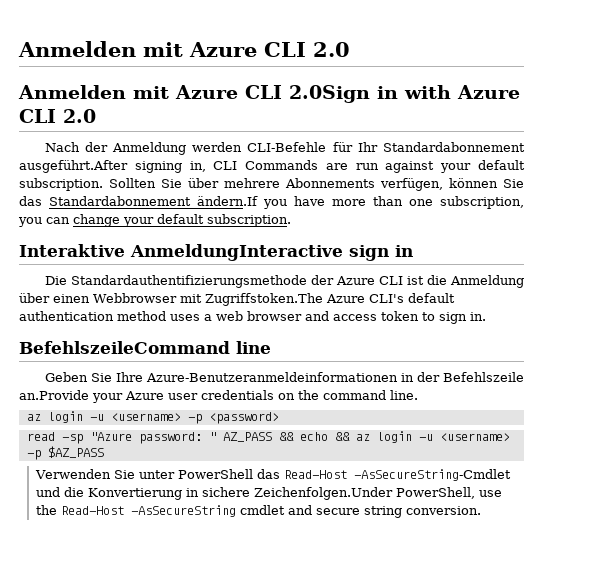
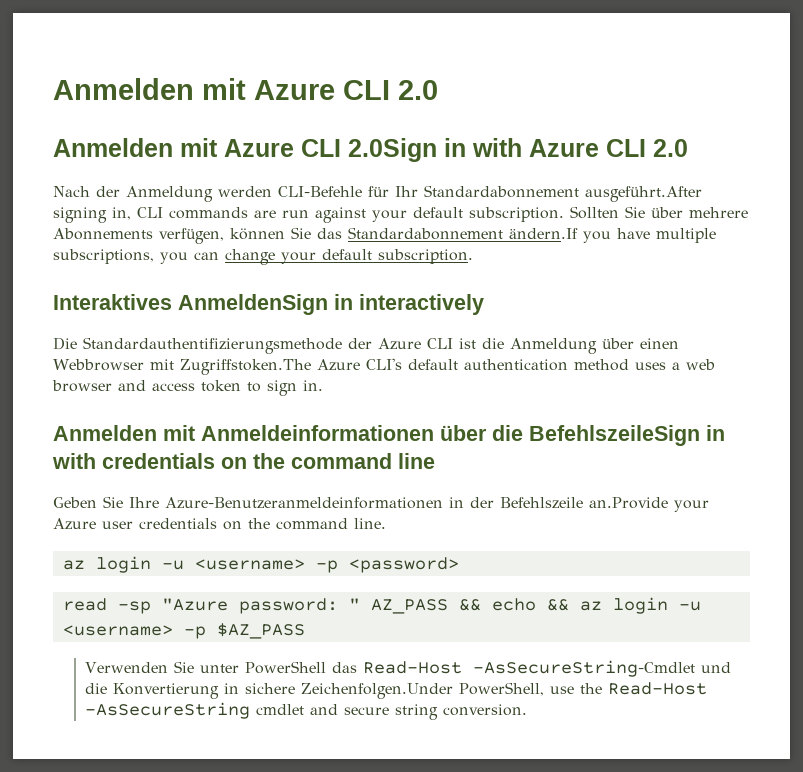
- Nach der Anmeldung werden CLI-Befehle für Ihr Standardabonnement ausgeführt.After signing in, CLI Commands are run against your default subscription.
+ Nach der Anmeldung werden CLI-Befehle für Ihr Standardabonnement ausgeführt.After signing in, CLI commands are run against your default subscription.
- Sollten Sie über mehrere Abonnements verfügen, können Sie das Standardabonnement ändern.If you have more than one subscription, you can change your default subscription.
+ Sollten Sie über mehrere Abonnements verfügen, können Sie das Standardabonnement ändern.If you have multiple subscriptions, you can change your default subscription.
- Interaktive AnmeldungInteractive sign in
+ Interaktives AnmeldenSign in interactively
- BefehlszeileCommand line
+ Anmelden mit Anmeldeinformationen über die BefehlszeileSign in with credentials on the command line

